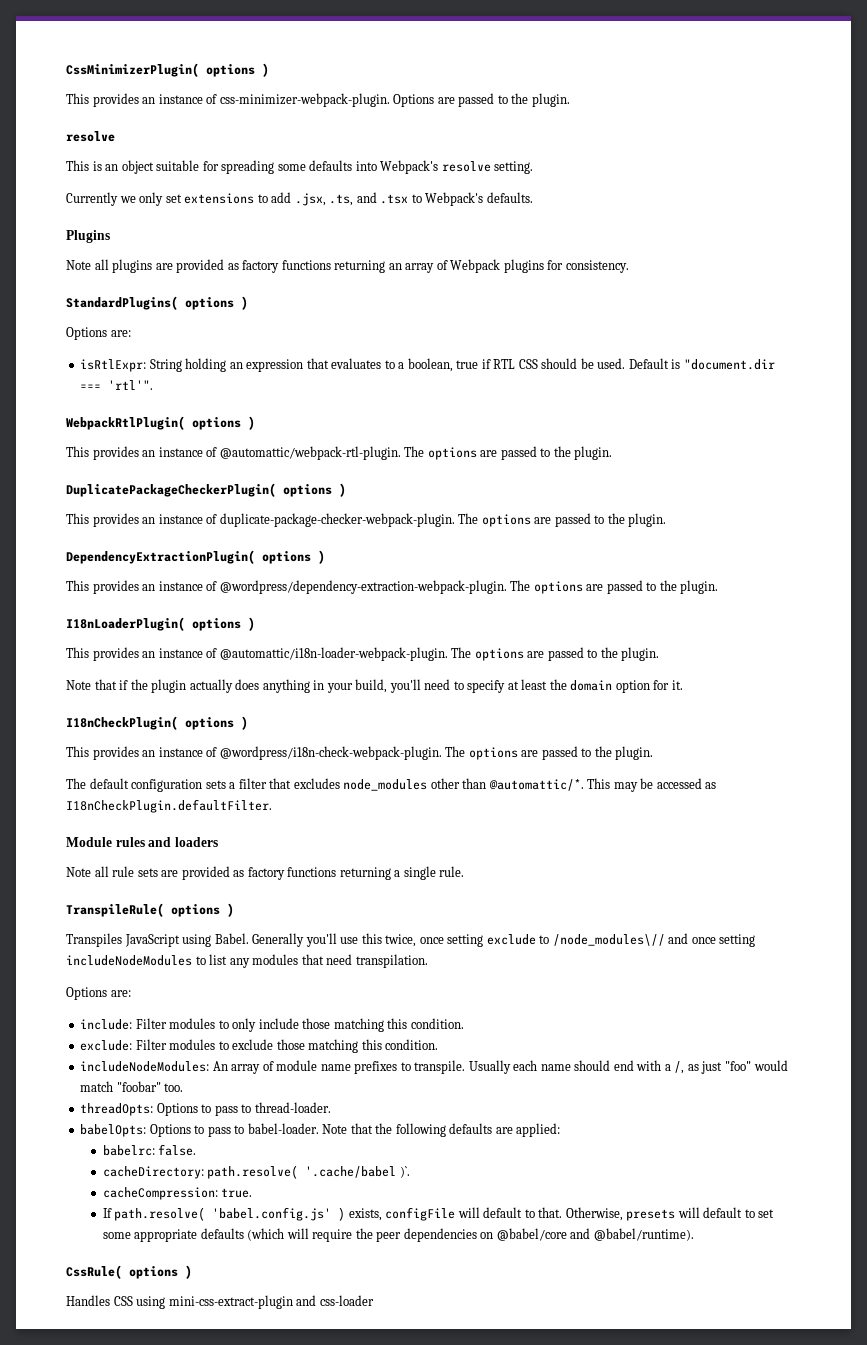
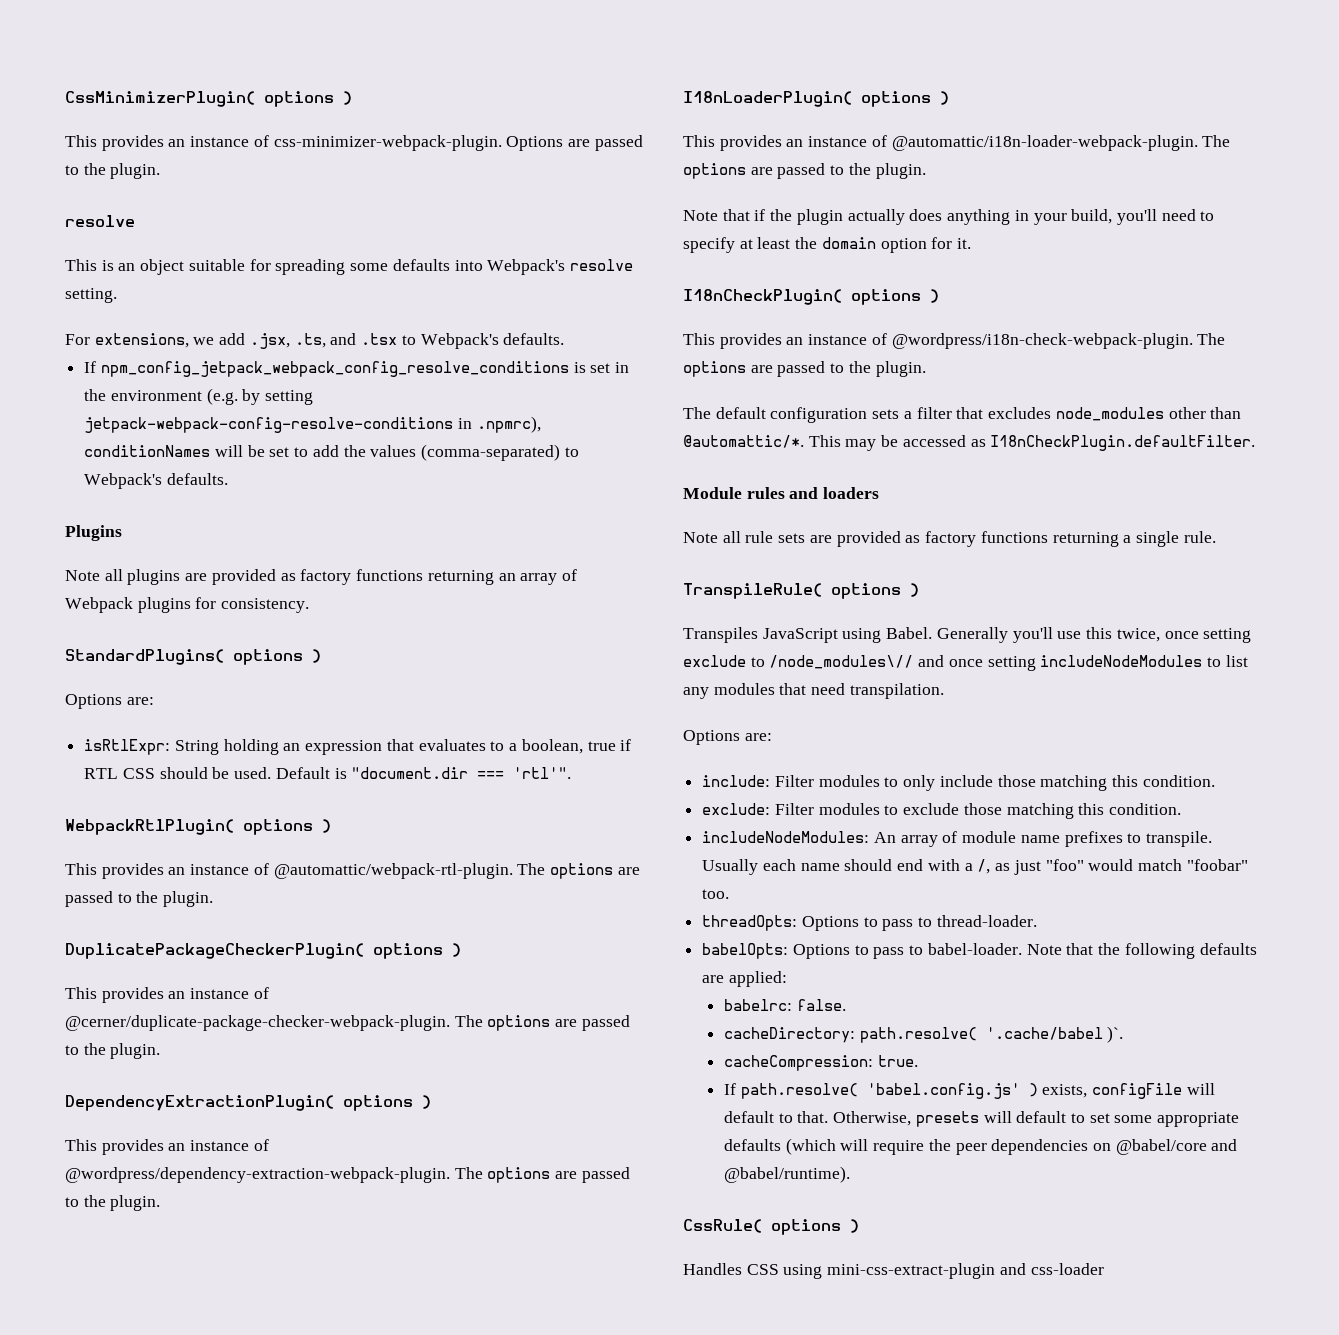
- Currently we only set extensions to add .jsx, .ts, and .tsx to Webpack's defaults.
+ For extensions, we add .jsx, .ts, and .tsx to Webpack's defaults.
+ If npm_config_jetpack_webpack_config_resolve_conditions is set in the environment (e.g. by setting jetpack-webpack-config-resolve-conditions in .npmrc), conditionNames will be set to add the values (comma-separated) to Webpack's defaults.
- This provides an instance of duplicate-package-checker-webpack-plugin.
+ This provides an instance of @cerner/duplicate-package-checker-webpack-plugin.

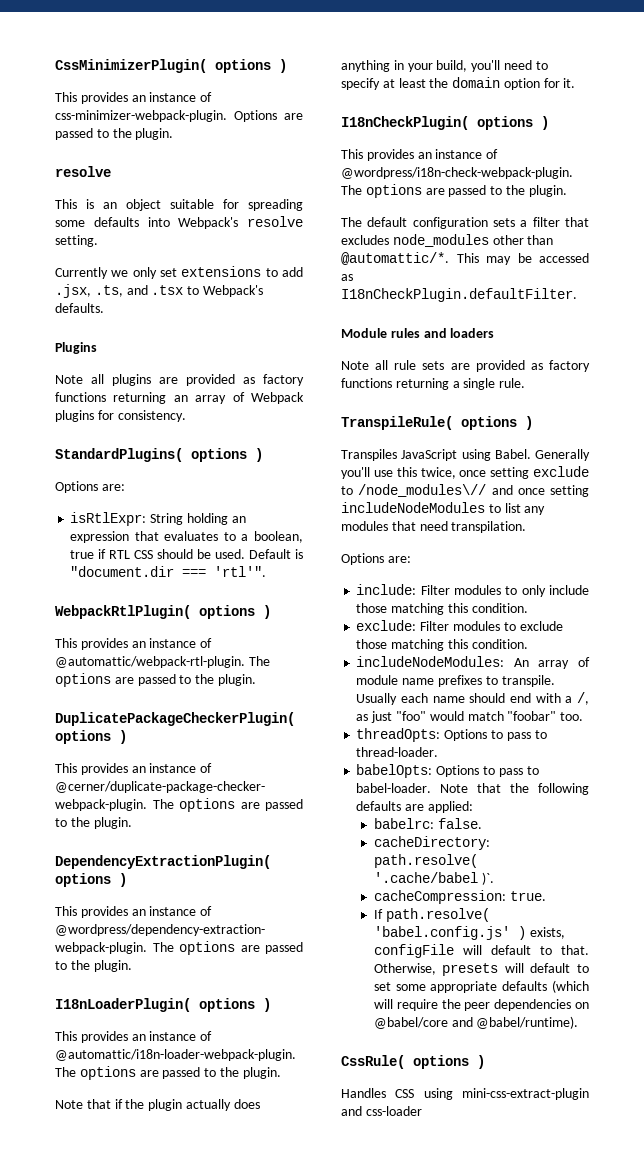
- For extensions, we add .jsx, .ts, and .tsx to Webpack's defaults.
+ Currently we only set extensions to add .jsx, .ts, and .tsx to Webpack's defaults.
- If npm_config_jetpack_webpack_config_resolve_conditions is set in the environment (e.g. by setting jetpack-webpack-config-resolve-conditions in .npmrc), conditionNames will be set to add the values (comma-separated) to Webpack's defaults.

